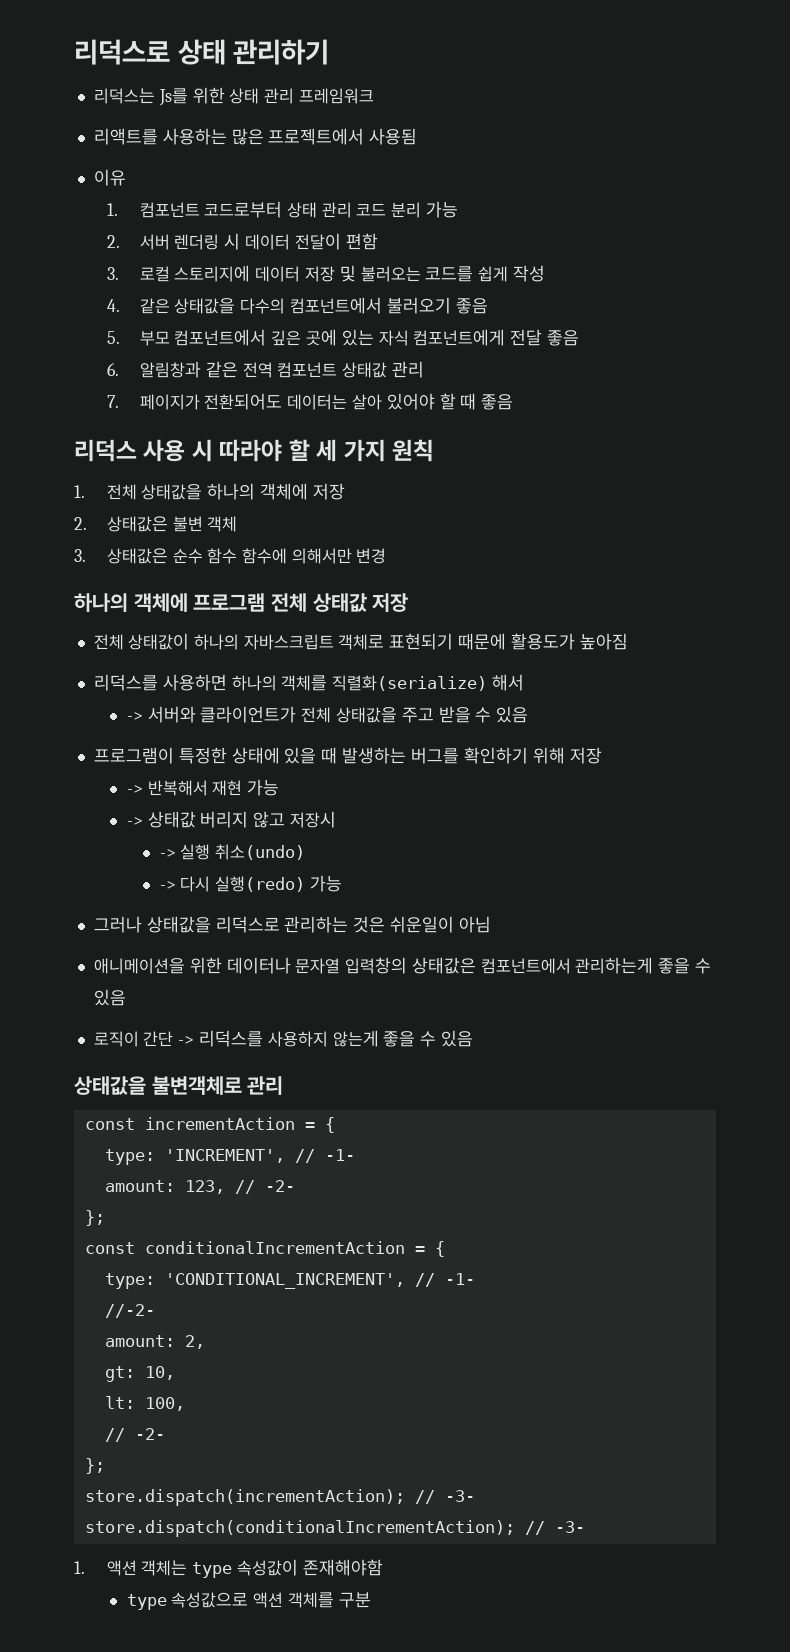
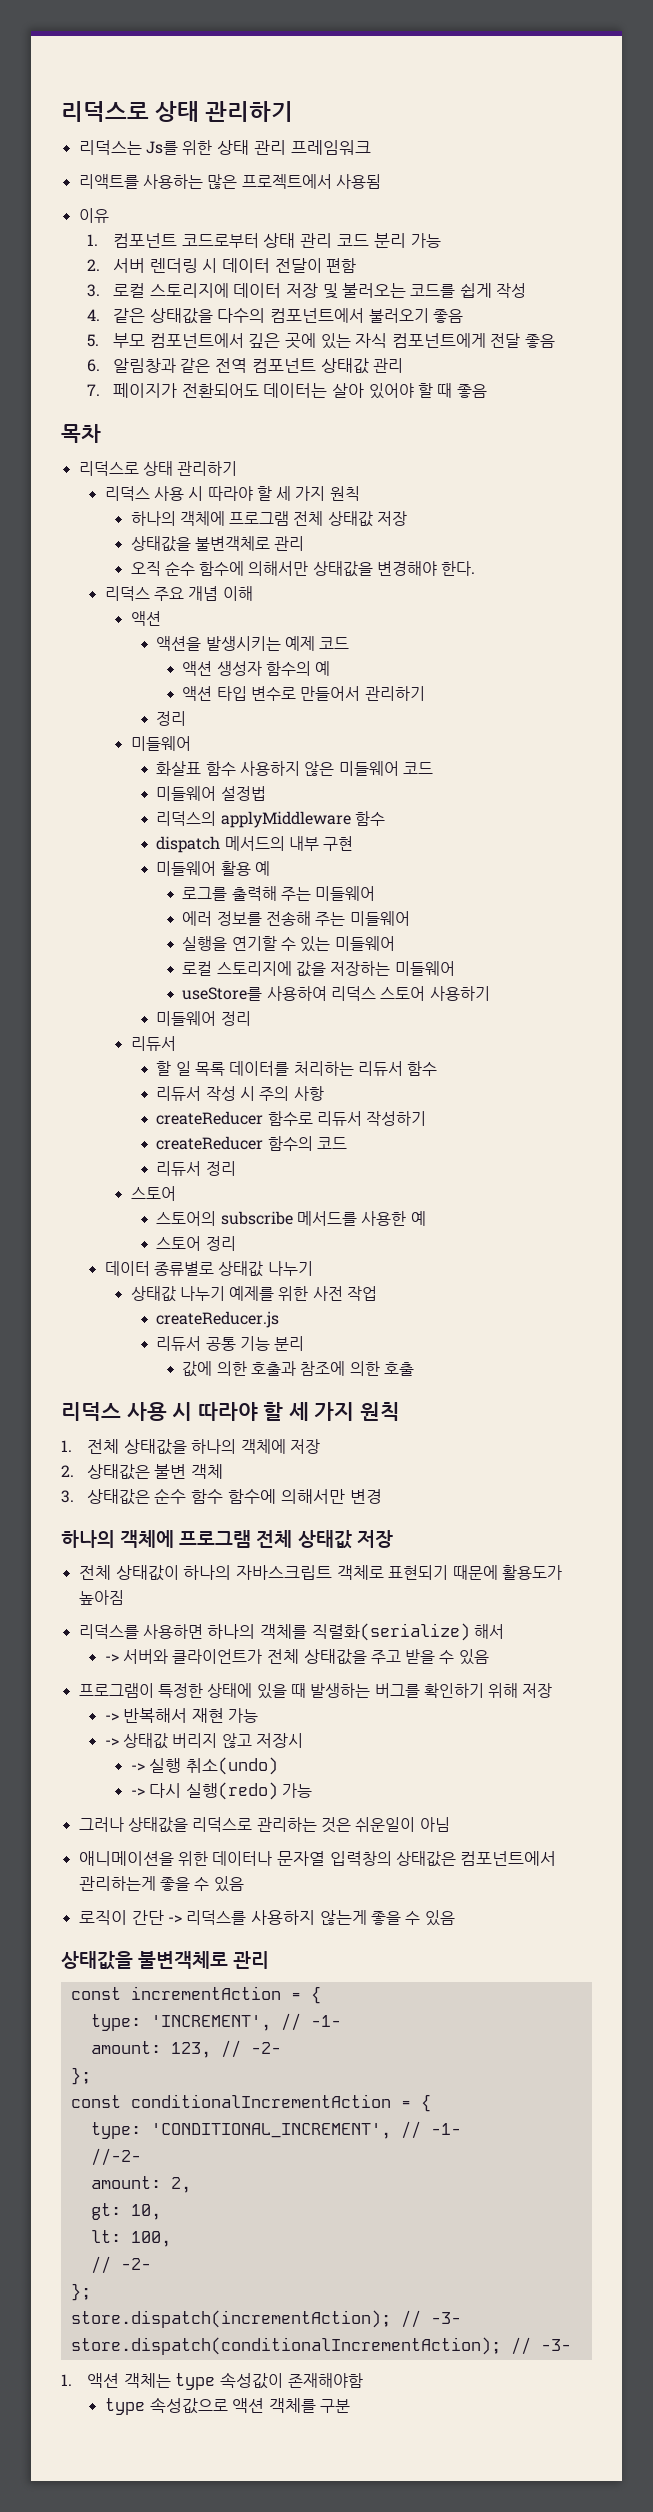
+ 목차
+ 리덕스로 상태 관리하기
+ 리덕스 사용 시 따라야 할 세 가지 원칙
+ 하나의 객체에 프로그램 전체 상태값 저장
+ 상태값을 불변객체로 관리
+ 오직 순수 함수에 의해서만 상태값을 변경해야 한다.
+ 리덕스 주요 개념 이해
+ 액션
+ 액션을 발생시키는 예제 코드
+ 액션 생성자 함수의 예
+ 액션 타입 변수로 만들어서 관리하기
+ 정리
+ 미들웨어
+ 화살표 함수 사용하지 않은 미들웨어 코드
+ 미들웨어 설정법
+ 리덕스의 applyMiddleware 함수
+ dispatch 메서드의 내부 구현
+ 미들웨어 활용 예
+ 로그를 출력해 주는 미들웨어
+ 에러 정보를 전송해 주는 미들웨어
+ 실행을 연기할 수 있는 미들웨어
+ 로컬 스토리지에 값을 저장하는 미들웨어
+ useStore를 사용하여 리덕스 스토어 사용하기
+ 미들웨어 정리
+ 리듀서
+ 할 일 목록 데이터를 처리하는 리듀서 함수
+ 리듀서 작성 시 주의 사항
+ createReducer 함수로 리듀서 작성하기
+ createReducer 함수의 코드
+ 리듀서 정리
+ 스토어
+ 스토어의 subscribe 메서드를 사용한 예
+ 스토어 정리
+ 데이터 종류별로 상태값 나누기
+ 상태값 나누기 예제를 위한 사전 작업
+ createReducer.js
+ 리듀서 공통 기능 분리
+ 값에 의한 호출과 참조에 의한 호출

